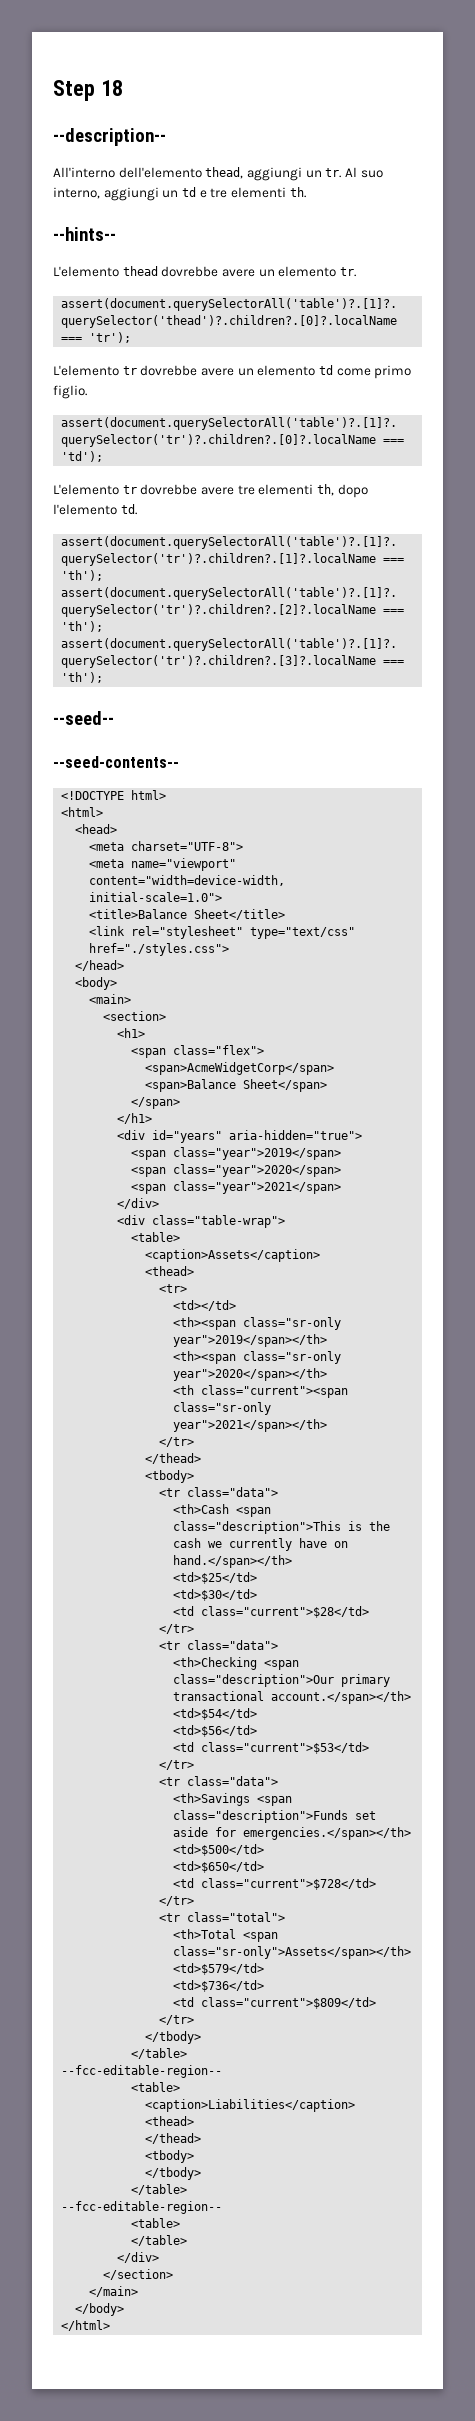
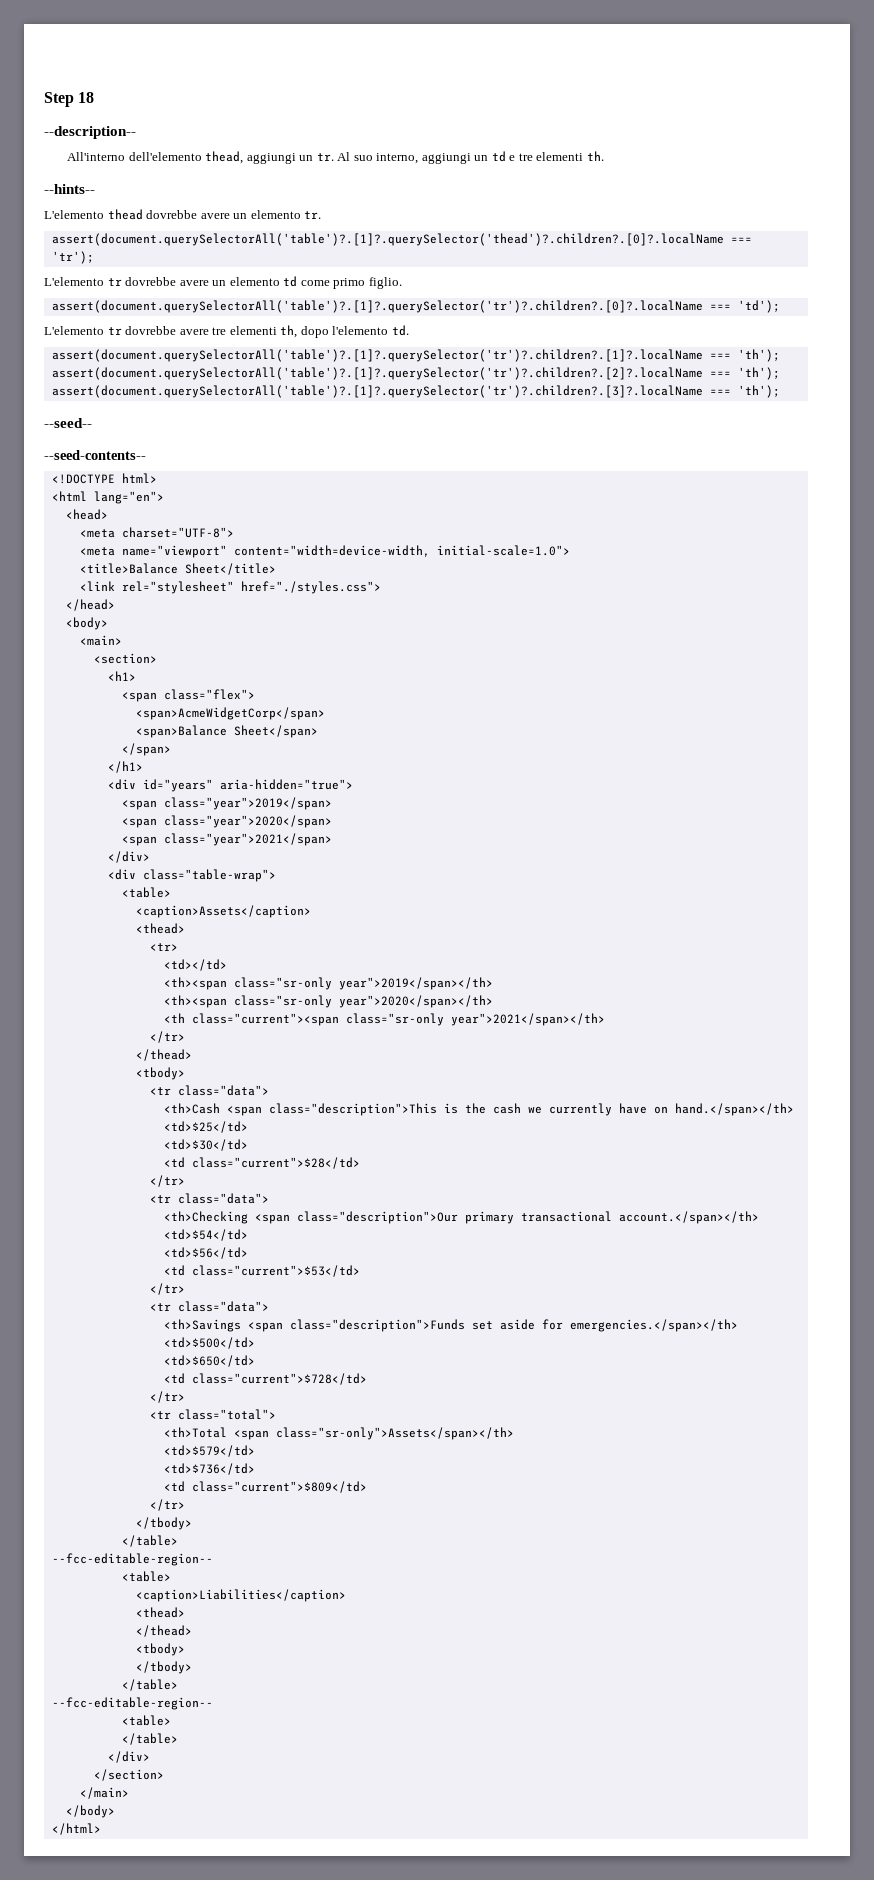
- <html>
+ <html lang="en">
- <link rel="stylesheet" type="text/css" href="./styles.css">
+ <link rel="stylesheet" href="./styles.css">

